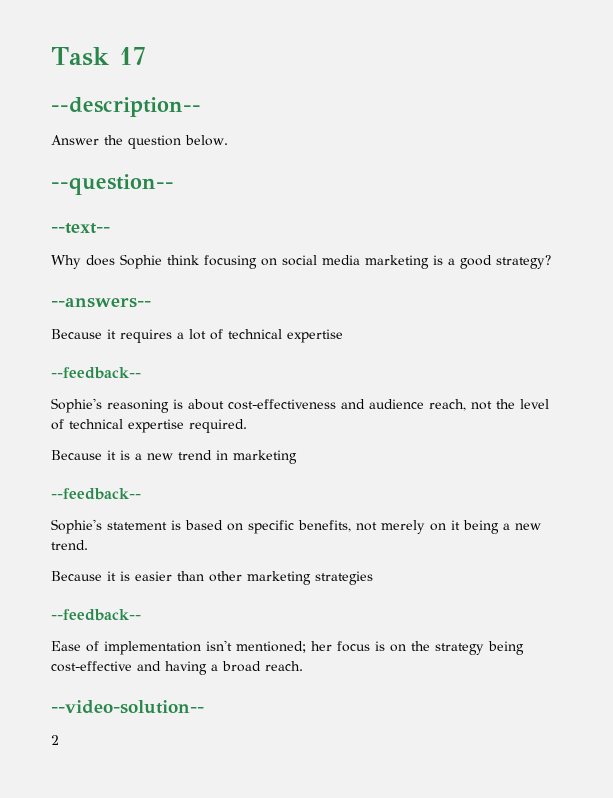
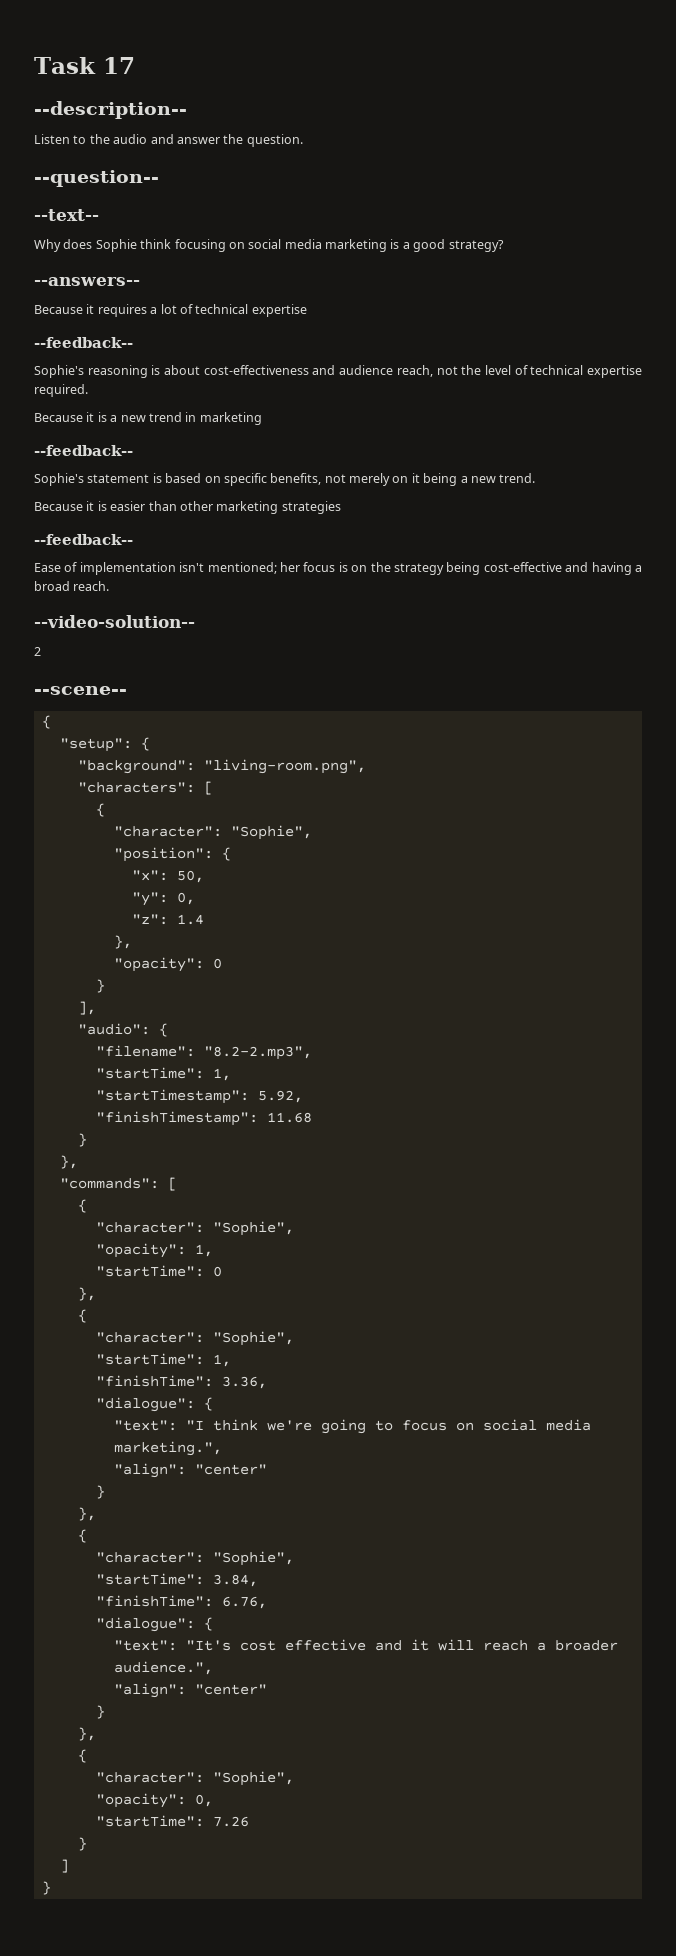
- Answer the question below.
+ Listen to the audio and answer the question.
+ --scene--
+ {
+ "setup": {
+ "background": "living-room.png",
+ "characters": [
+ {
+ "character": "Sophie",
+ "position": {
+ "x": 50,
+ "y": 0,
+ "z": 1.4
+ },
+ "opacity": 0
+ }
+ ],
+ "audio": {
+ "filename": "8.2-2.mp3",
+ "startTime": 1,
+ "startTimestamp": 5.92,
+ "finishTimestamp": 11.68
+ }
+ },
+ "commands": [
+ {
+ "character": "Sophie",
+ "opacity": 1,
+ "startTime": 0
+ },
+ {
+ "character": "Sophie",
+ "startTime": 1,
+ "finishTime": 3.36,
+ "dialogue": {
+ "text": "I think we're going to focus on social media marketing.",
+ "align": "center"
+ }
+ },
+ {
+ "character": "Sophie",
+ "startTime": 3.84,
+ "finishTime": 6.76,
+ "dialogue": {
+ "text": "It's cost effective and it will reach a broader audience.",
+ "align": "center"
+ }
+ },
+ {
+ "character": "Sophie",
+ "opacity": 0,
+ "startTime": 7.26
+ }
+ ]
+ }

